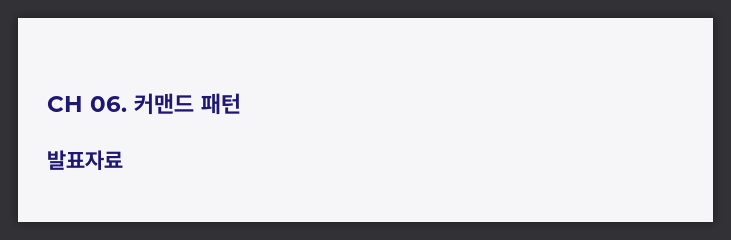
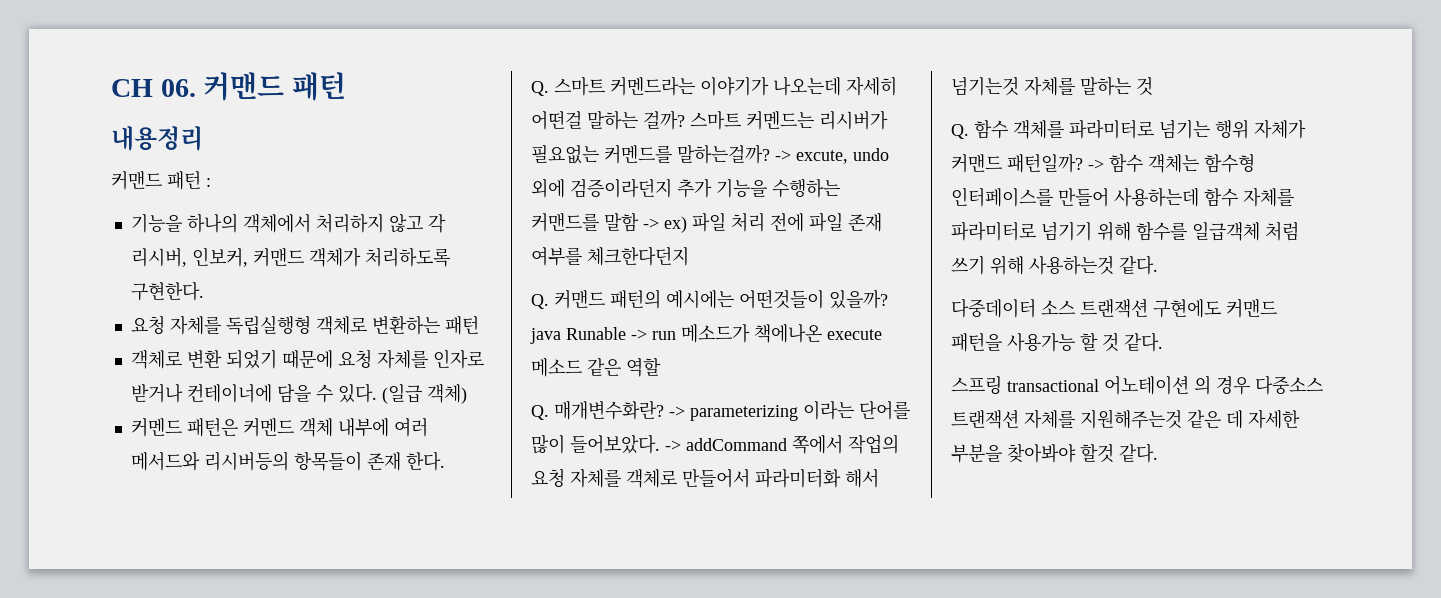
- 발표자료
+ 내용정리
+ 커맨드 패턴 :
+ 기능을 하나의 객체에서 처리하지 않고 각 리시버, 인보커, 커맨드 객체가 처리하도록 구현한다.
+ 요청 자체를 독립실행형 객체로 변환하는 패턴
+ 객체로 변환 되었기 때문에 요청 자체를 인자로 받거나 컨테이너에 담을 수 있다. (일급 객체)
+ 커멘드 패턴은 커멘드 객체 내부에 여러 메서드와 리시버등의 항목들이 존재 한다.
+ Q. 스마트 커멘드라는 이야기가 나오는데 자세히 어떤걸 말하는 걸까? 스마트 커멘드는 리시버가 필요없는 커멘드를 말하는걸까? -> excute, undo 외에 검증이라던지 추가 기능을 수행하는 커맨드를 말함 -> ex) 파일 처리 전에 파일 존재 여부를 체크한다던지
+ Q. 커맨드 패턴의 예시에는 어떤것들이 있을까? java Runable -> run 메소드가 책에나온 execute 메소드 같은 역할
+ Q. 매개변수화란? -> parameterizing 이라는 단어를 많이 들어보았다. -> addCommand 쪽에서 작업의 요청 자체를 객체로 만들어서 파라미터화 해서 넘기는것 자체를 말하는 것
+ Q. 함수 객체를 파라미터로 넘기는 행위 자체가 커맨드 패턴일까? -> 함수 객체는 함수형 인터페이스를 만들어 사용하는데 함수 자체를 파라미터로 넘기기 위해 함수를 일급객체 처럼 쓰기 위해 사용하는것 같다.
+ 다중데이터 소스 트랜잭션 구현에도 커맨드 패턴을 사용가능 할 것 같다.
+ 스프링 transactional 어노테이션 의 경우 다중소스 트랜잭션 자체를 지원해주는것 같은 데 자세한 부분을 찾아봐야 할것 같다.

